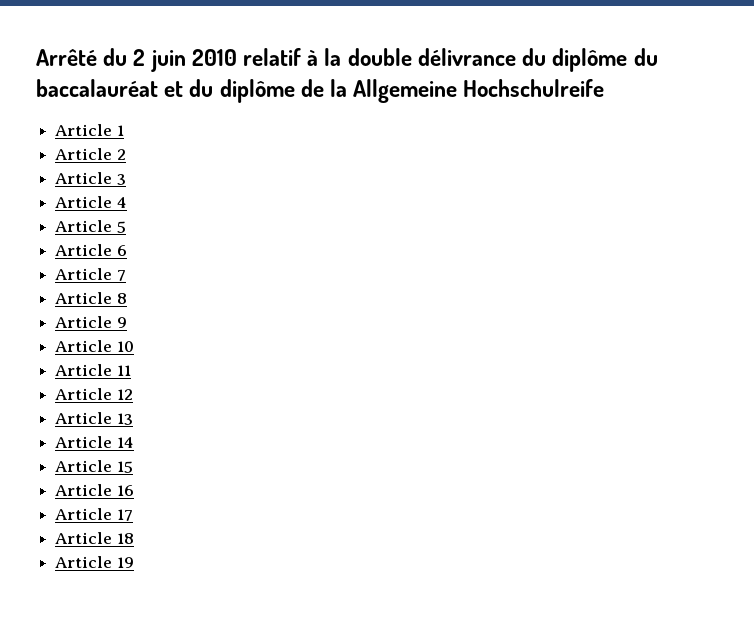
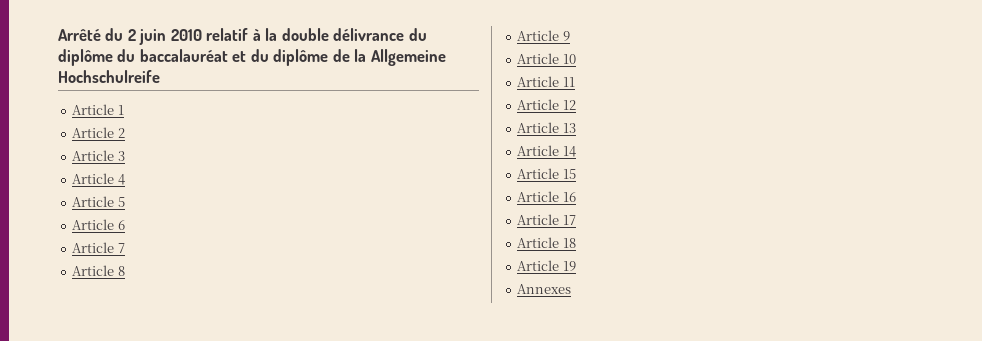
+ Annexes

